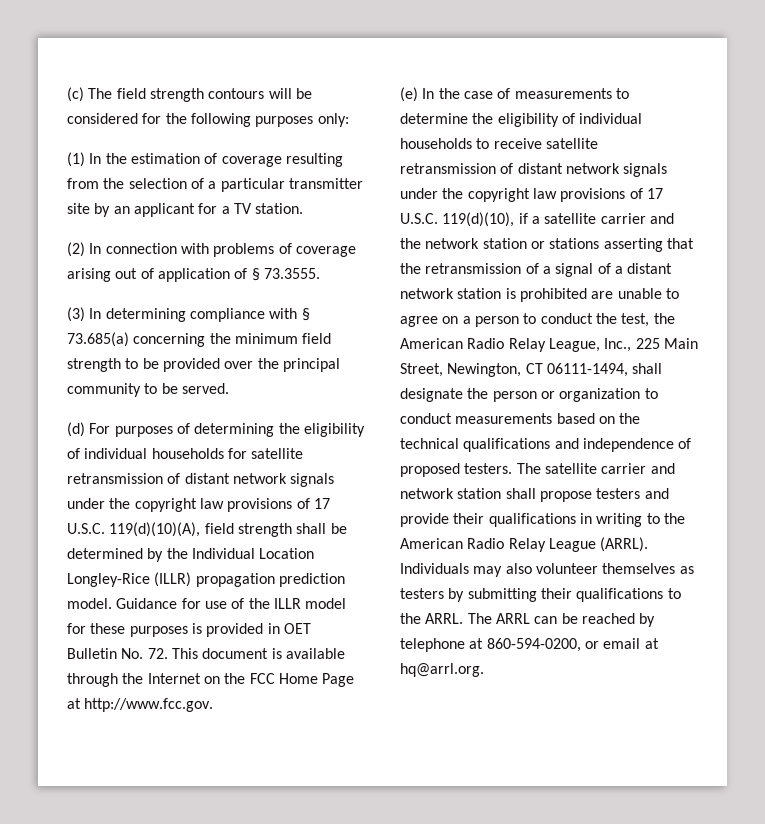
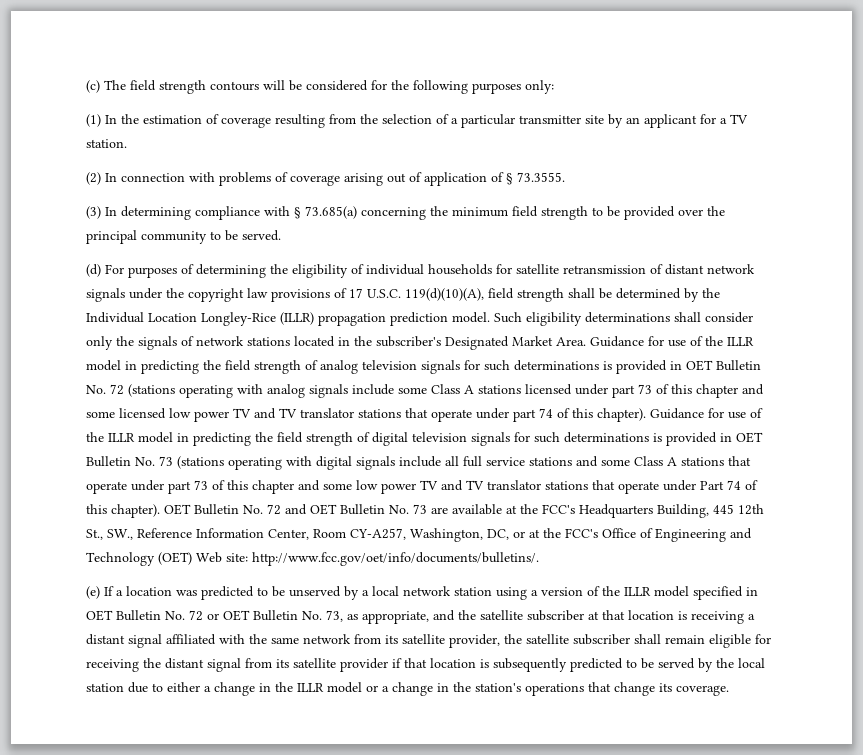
- Guidance for use of the ILLR model for these purposes is provided in OET Bulletin No. 72. This document is available through the Internet on the FCC Home Page at http://www.fcc.gov.
- (e) In the case of measurements to determine the eligibility of individual households to receive satellite retransmission of distant network signals under the copyright law provisions of 17 U.S.C. 119(d)(10), if a satellite carrier and the network station or stations asserting that the retransmission of a signal of a distant network station is prohibited are unable to agree on a person to conduct the test, the American Radio Relay League, Inc., 225 Main Street, Newington, CT 06111-1494, shall designate the person or organization to conduct measurements based on the technical qualifications and independence of proposed testers. The satellite carrier and network station shall propose testers and provide their qualifications in writing to the American Radio Relay League (ARRL). Individuals may also volunteer themselves as testers by submitting their qualifications to the ARRL. The ARRL can be reached by telephone at 860-594-0200, or email at hq@arrl.org.
+ Such eligibility determinations shall consider only the signals of network stations located in the subscriber's Designated Market Area. Guidance for use of the ILLR model in predicting the field strength of analog television signals for such determinations is provided in OET Bulletin No. 72 (stations operating with analog signals include some Class A stations licensed under part 73 of this chapter and some licensed low power TV and TV translator stations that operate under part 74 of this chapter). Guidance for use of the ILLR model in predicting the field strength of digital television signals for such determinations is provided in OET Bulletin No. 73 (stations operating with digital signals include all full service stations and some Class A stations that operate under part 73 of this chapter and some low power TV and TV translator stations that operate under Part 74 of this chapter). OET Bulletin No. 72 and OET Bulletin No. 73 are available at the FCC's Headquarters Building, 445 12th St., SW., Reference Information Center, Room CY-A257, Washington, DC, or at the FCC's Office of Engineering and Technology (OET) Web site: http://www.fcc.gov/oet/info/documents/bulletins/.
+ (e) If a location was predicted to be unserved by a local network station using a version of the ILLR model specified in OET Bulletin No. 72 or OET Bulletin No. 73, as appropriate, and the satellite subscriber at that location is receiving a distant signal affiliated with the same network from its satellite provider, the satellite subscriber shall remain eligible for receiving the distant signal from its satellite provider if that location is subsequently predicted to be served by the local station due to either a change in the ILLR model or a change in the station's operations that change its coverage.

